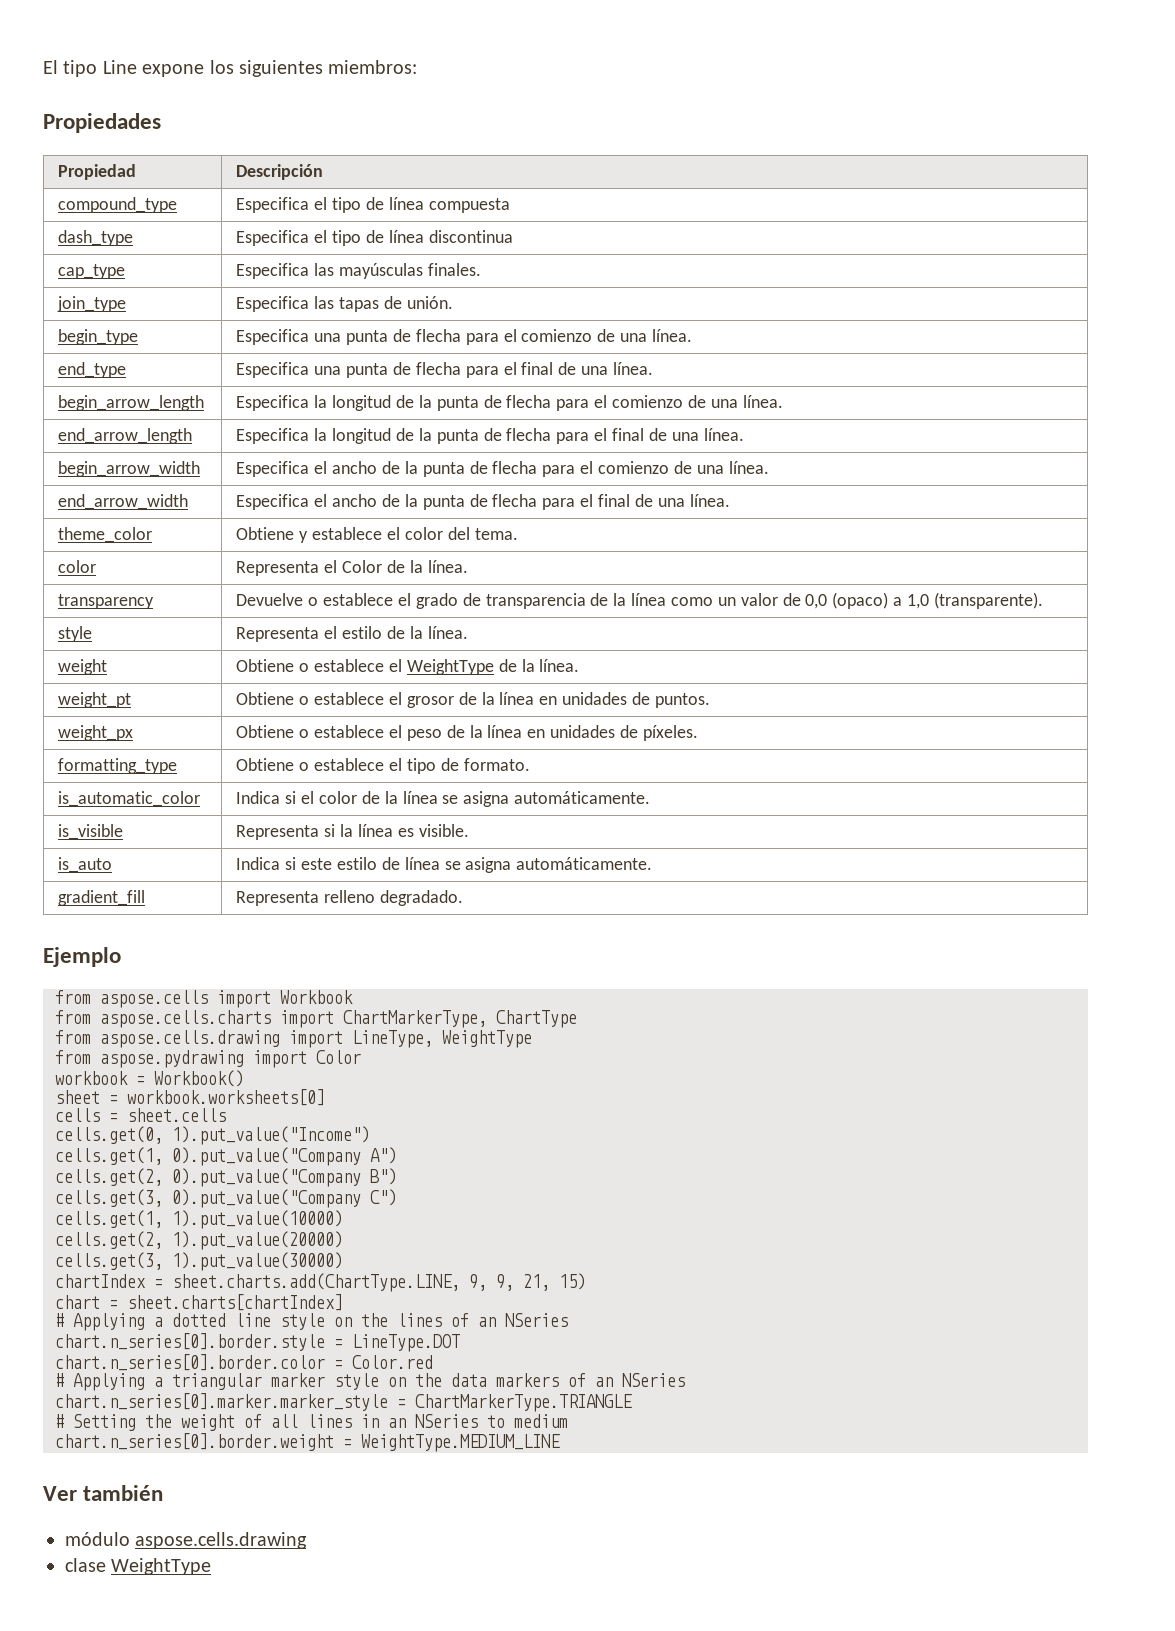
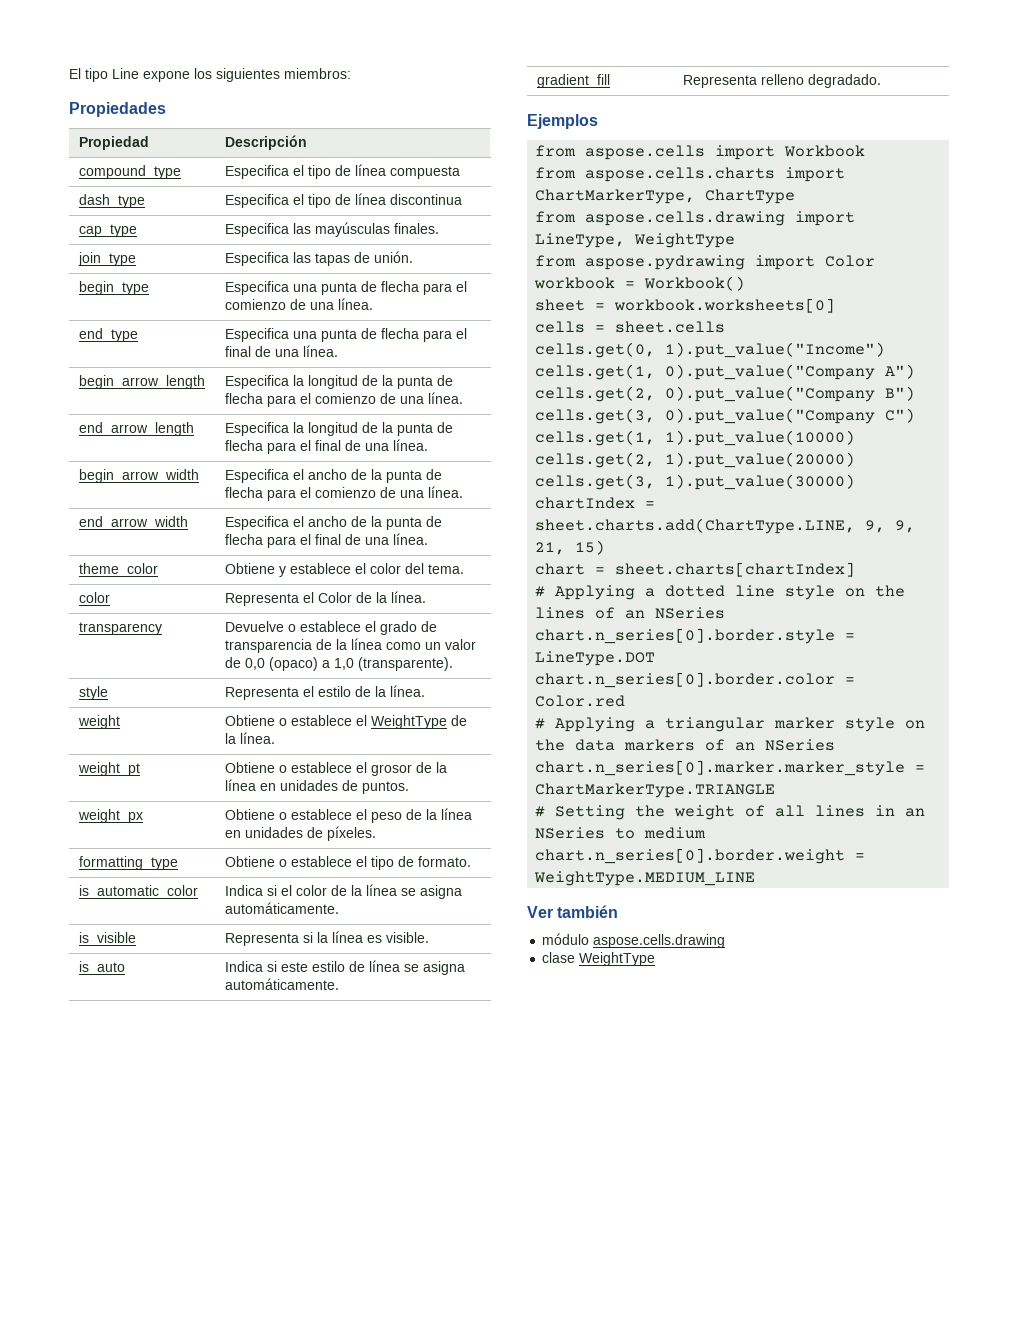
- Ejemplo
+ Ejemplos

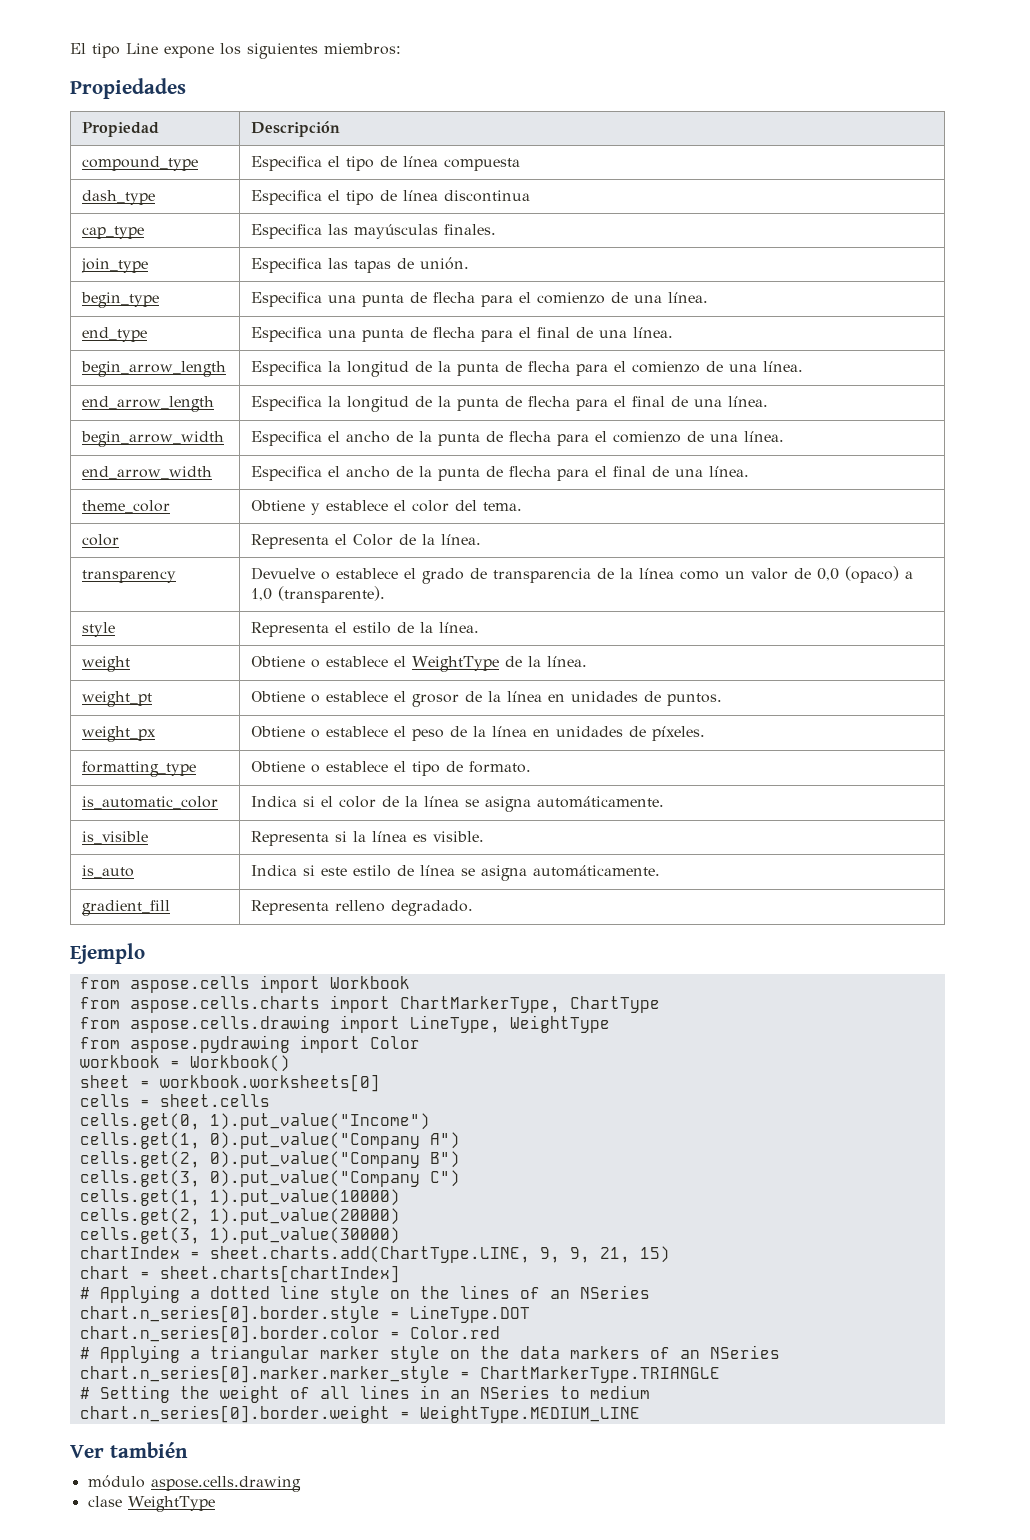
- Ejemplos
+ Ejemplo

